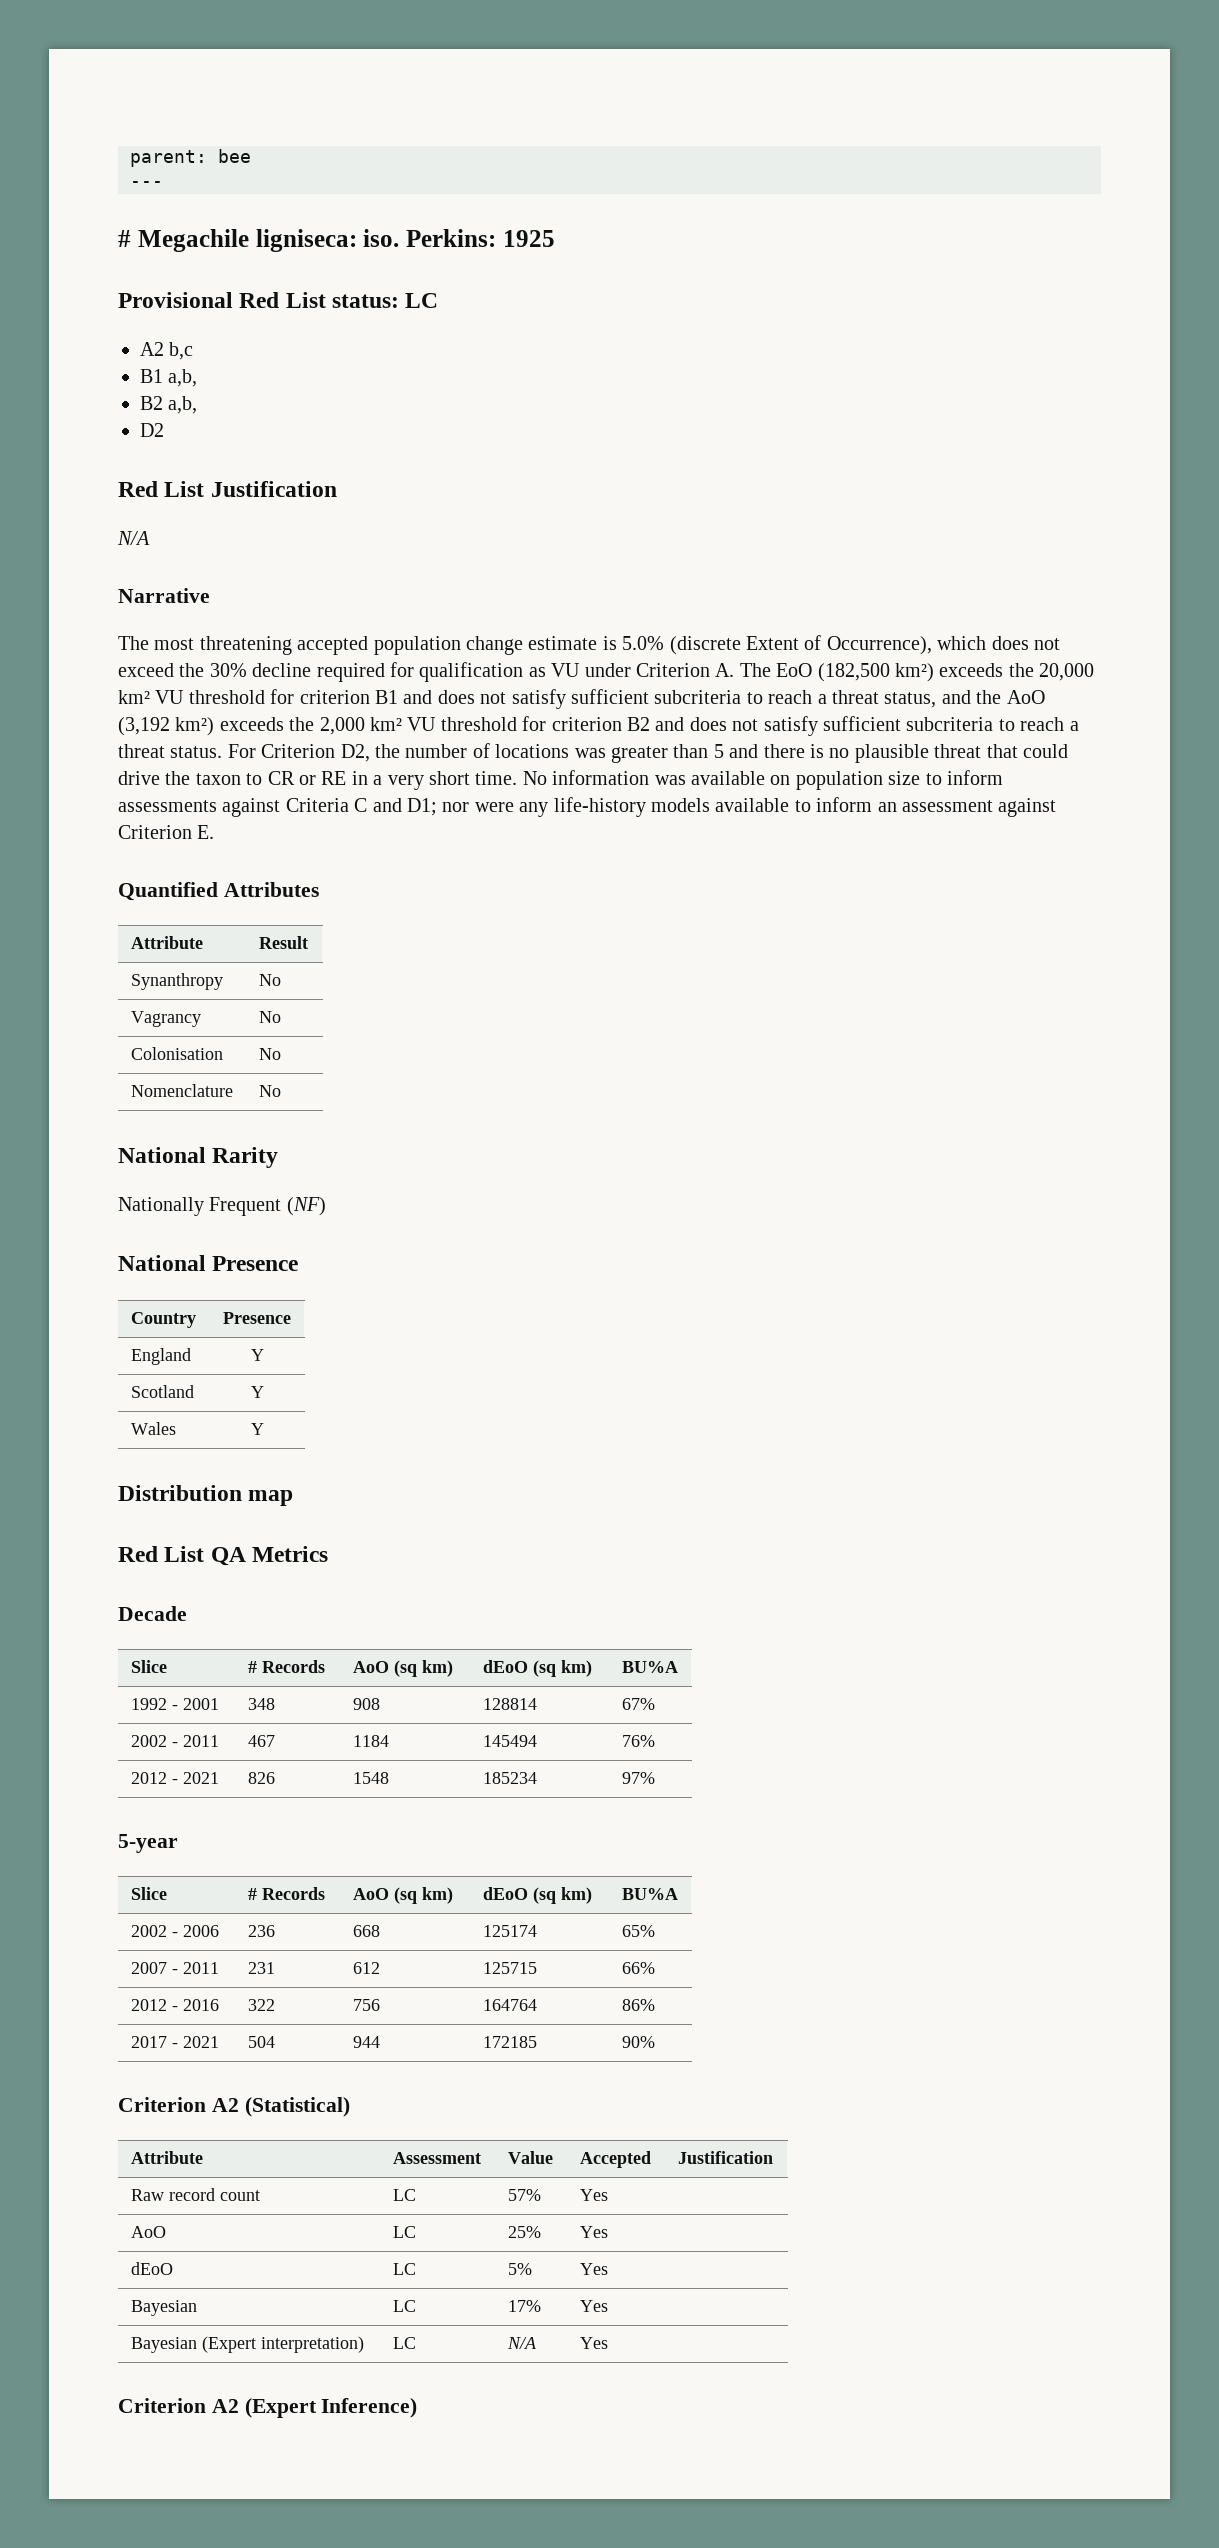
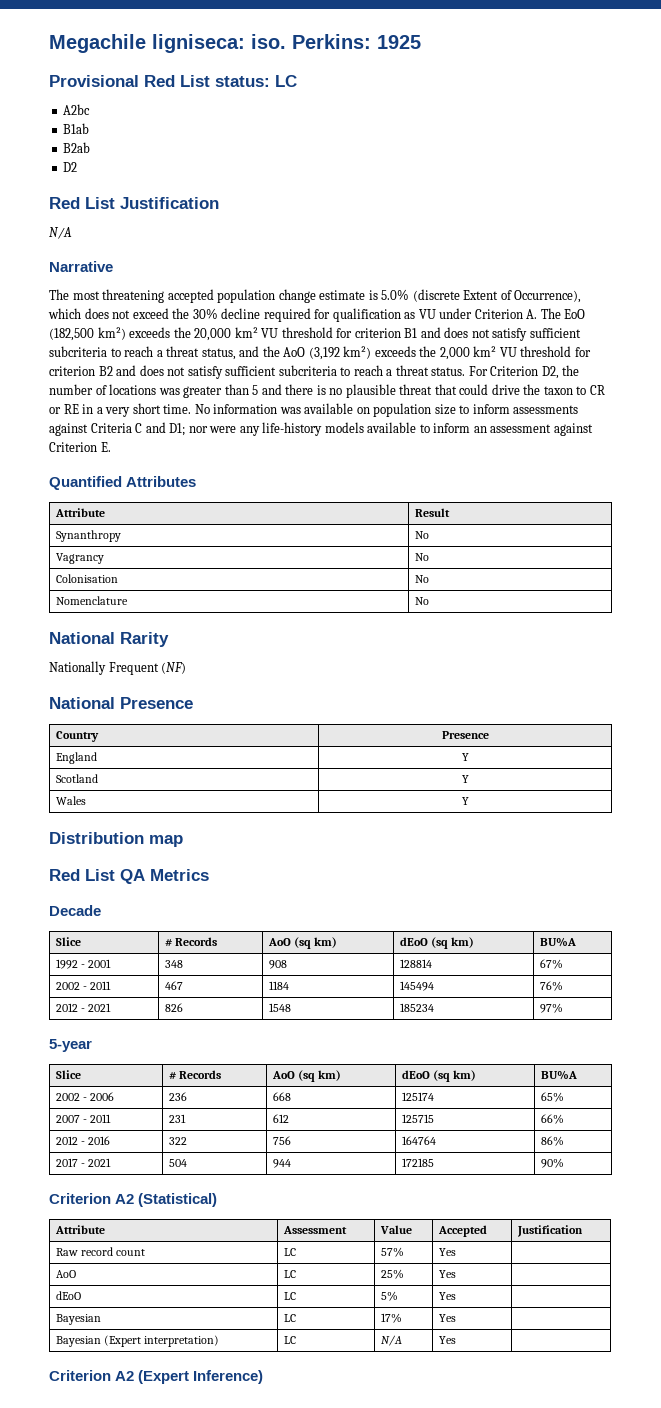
- parent: bee
- ---
- # Megachile ligniseca: iso.
+ Megachile ligniseca: iso.
- A2 b,c
- B1 a,b,
- B2 a,b,
+ A2bc
+ B1ab
+ B2ab

